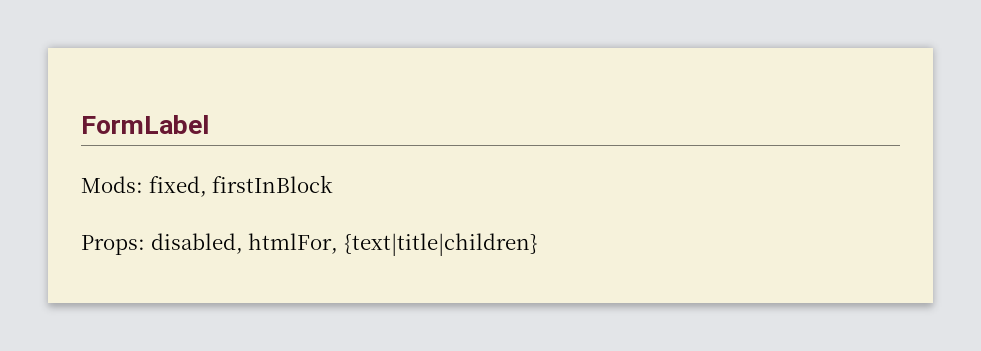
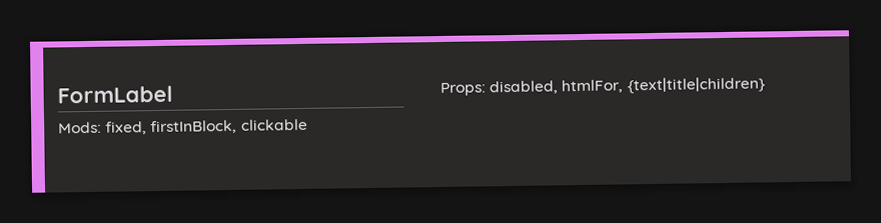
- Mods: fixed, firstInBlock
+ Mods: fixed, firstInBlock, clickable

